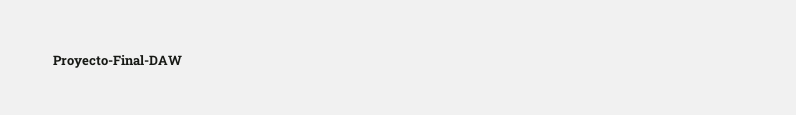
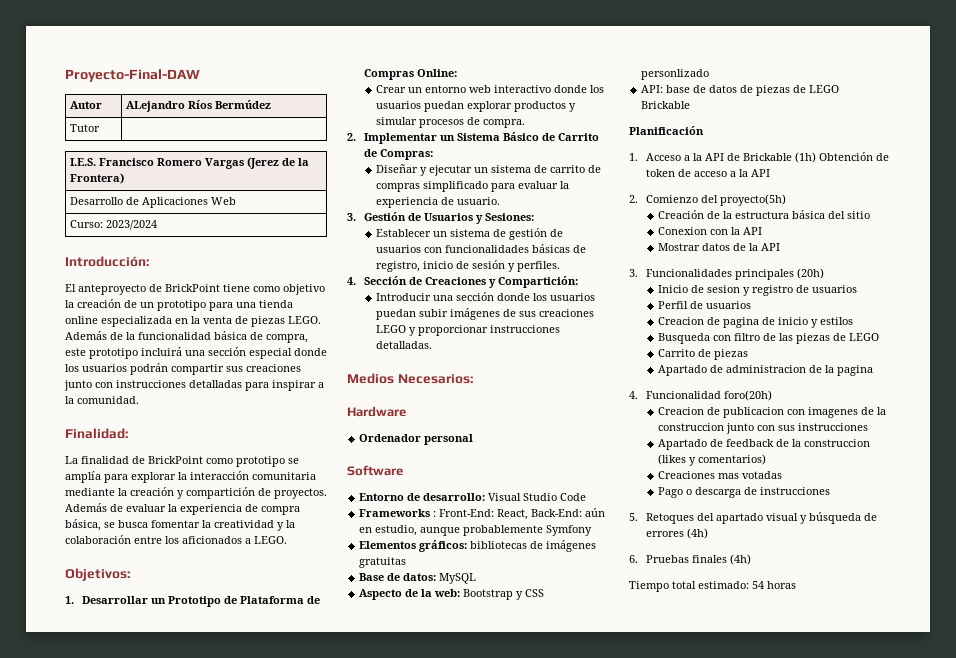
+ Autor | ALejandro Ríos Bermúdez
+ Tutor |
+ I.E.S. Francisco Romero Vargas (Jerez de la Frontera)
+ Desarrollo de Aplicaciones Web
+ Curso: 2023/2024
+ Introducción:
+ El anteproyecto de BrickPoint tiene como objetivo la creación de un prototipo para una tienda online especializada en la venta de piezas LEGO. Además de la funcionalidad básica de compra, este prototipo incluirá una sección especial donde los usuarios podrán compartir sus creaciones junto con instrucciones detalladas para inspirar a la comunidad.
+ Finalidad:
+ La finalidad de BrickPoint como prototipo se amplía para explorar la interacción comunitaria mediante la creación y compartición de proyectos. Además de evaluar la experiencia de compra básica, se busca fomentar la creatividad y la colaboración entre los aficionados a LEGO.
+ Objetivos:
+ 1. Desarrollar un Prototipo de Plataforma de Compras Online:
+ Crear un entorno web interactivo donde los usuarios puedan explorar productos y simular procesos de compra.
+ 2. Implementar un Sistema Básico de Carrito de Compras:
+ Diseñar y ejecutar un sistema de carrito de compras simplificado para evaluar la experiencia de usuario.
+ 3. Gestión de Usuarios y Sesiones:
+ Establecer un sistema de gestión de usuarios con funcionalidades básicas de registro, inicio de sesión y perfiles.
+ 4. Sección de Creaciones y Compartición:
+ Introducir una sección donde los usuarios puedan subir imágenes de sus creaciones LEGO y proporcionar instrucciones detalladas.
+ Medios Necesarios:
+ Hardware
+ Ordenador personal
+ Software
+ Entorno de desarrollo: Visual Studio Code
+ Frameworks : Front-End: React, Back-End: aún en estudio, aunque probablemente Symfony
+ Elementos gráficos: bibliotecas de imágenes gratuitas
+ Base de datos: MySQL
+ Aspecto de la web: Bootstrap y CSS personlizado
+ API: base de datos de piezas de LEGO Brickable
+ Planificación
+ 1. Acceso a la API de Brickable (1h) Obtención de token de acceso a la API
+ 2. Comienzo del proyecto(5h)
+ Creación de la estructura básica del sitio
+ Conexion con la API
+ Mostrar datos de la API
+ 3. Funcionalidades principales (20h)
+ Inicio de sesion y registro de usuarios
+ Perfil de usuarios
+ Creacion de pagina de inicio y estilos
+ Busqueda con filtro de las piezas de LEGO
+ Carrito de piezas
+ Apartado de administracion de la pagina
+ 4. Funcionalidad foro(20h)
+ Creacion de publicacion con imagenes de la construccion junto con sus instrucciones
+ Apartado de feedback de la construccion (likes y comentarios)
+ Creaciones mas votadas
+ Pago o descarga de instrucciones
+ 5. Retoques del apartado visual y búsqueda de errores (4h)
+ 6. Pruebas finales (4h)
+ Tiempo total estimado: 54 horas

